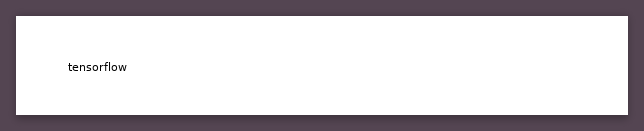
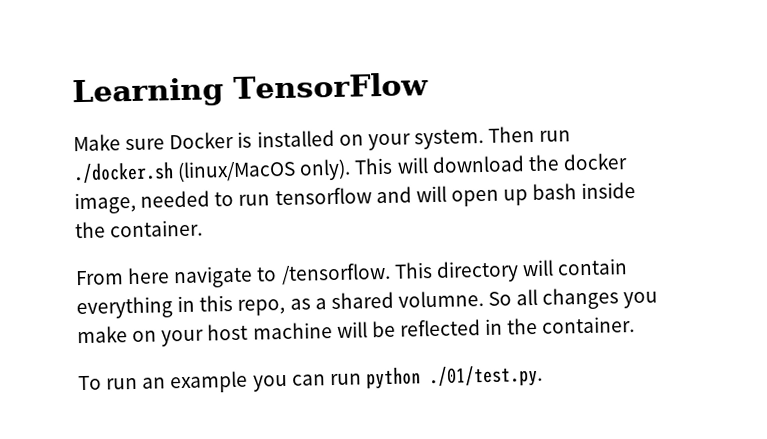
- tensorflow
+ Learning TensorFlow
+ Make sure Docker is installed on your system. Then run ./docker.sh (linux/MacOS only). This will download the docker image, needed to run tensorflow and will open up bash inside the container.
+ From here navigate to /tensorflow. This directory will contain everything in this repo, as a shared volumne. So all changes you make on your host machine will be reflected in the container.
+ To run an example you can run python ./01/test.py.

